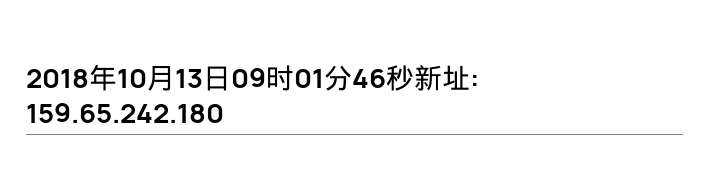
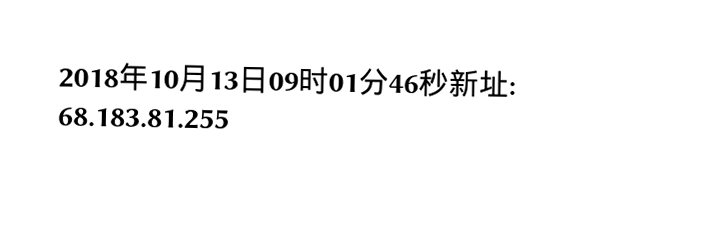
- 2018年10月13日09时01分46秒新址: 159.65.242.180
+ 2018年10月13日09时01分46秒新址: 68.183.81.255

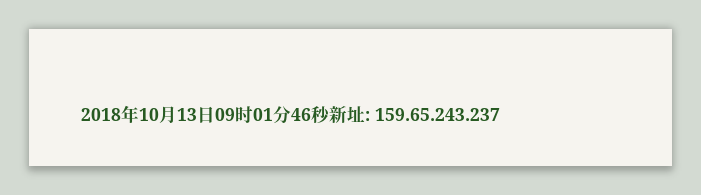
- 2018年10月13日09时01分46秒新址: 68.183.81.255
+ 2018年10月13日09时01分46秒新址: 159.65.243.237

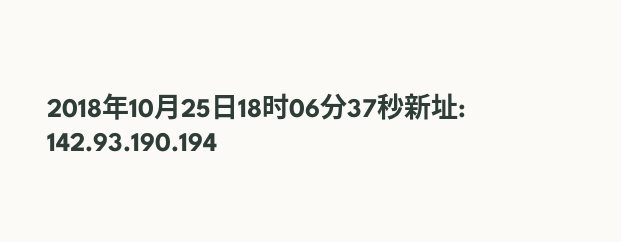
- 2018年10月13日09时01分46秒新址: 159.65.243.237
+ 2018年10月25日18时06分37秒新址: 142.93.190.194

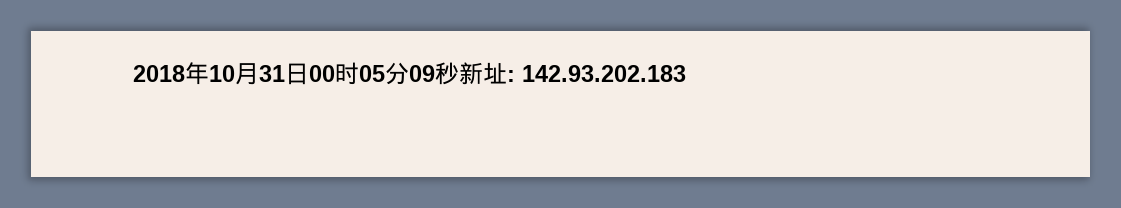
- 2018年10月25日18时06分37秒新址: 142.93.190.194
+ 2018年10月31日00时05分09秒新址: 142.93.202.183

